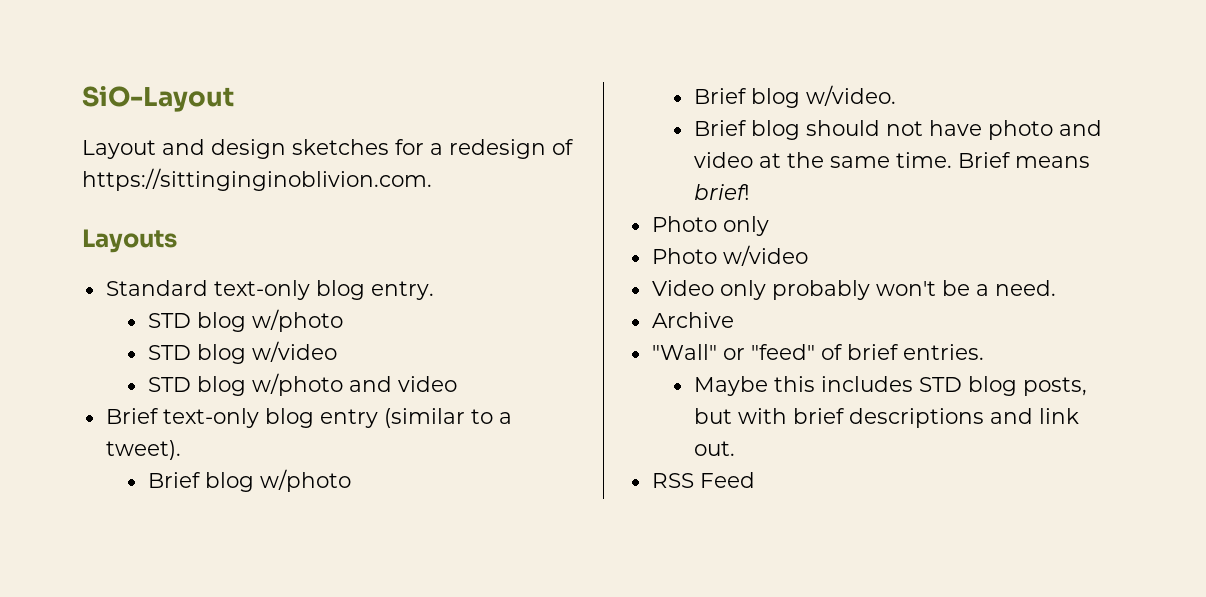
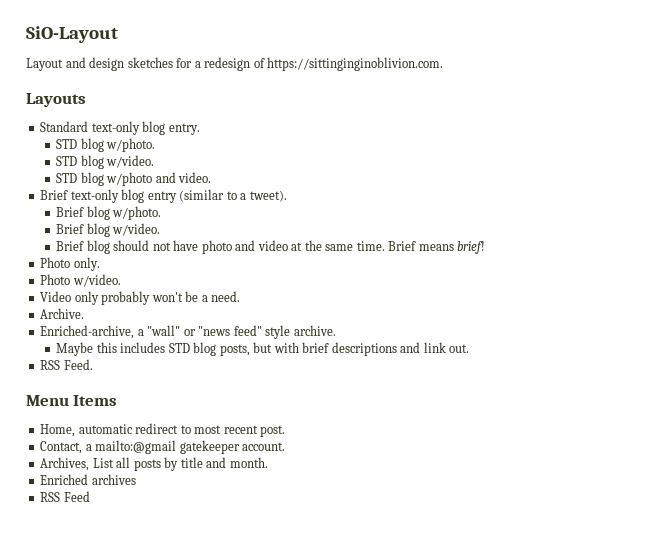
  Standard text-only blog entry.
- STD blog w/photo
- STD blog w/video
+ STD blog w/photo.
+ STD blog w/video.
- STD blog w/photo and video
+ STD blog w/photo and video.
- Brief blog w/photo
+ Brief blog w/photo.
- Photo only
- Photo w/video
+ Photo only.
+ Photo w/video.
- Archive
- "Wall" or "feed" of brief entries.
+ Archive.
+ Enriched-archive, a "wall" or "news feed" style archive.
+ RSS Feed.
+ Menu Items
+ Home, automatic redirect to most recent post.
+ Contact, a mailto:@gmail gatekeeper account.
+ Archives, List all posts by title and month.
+ Enriched archives

